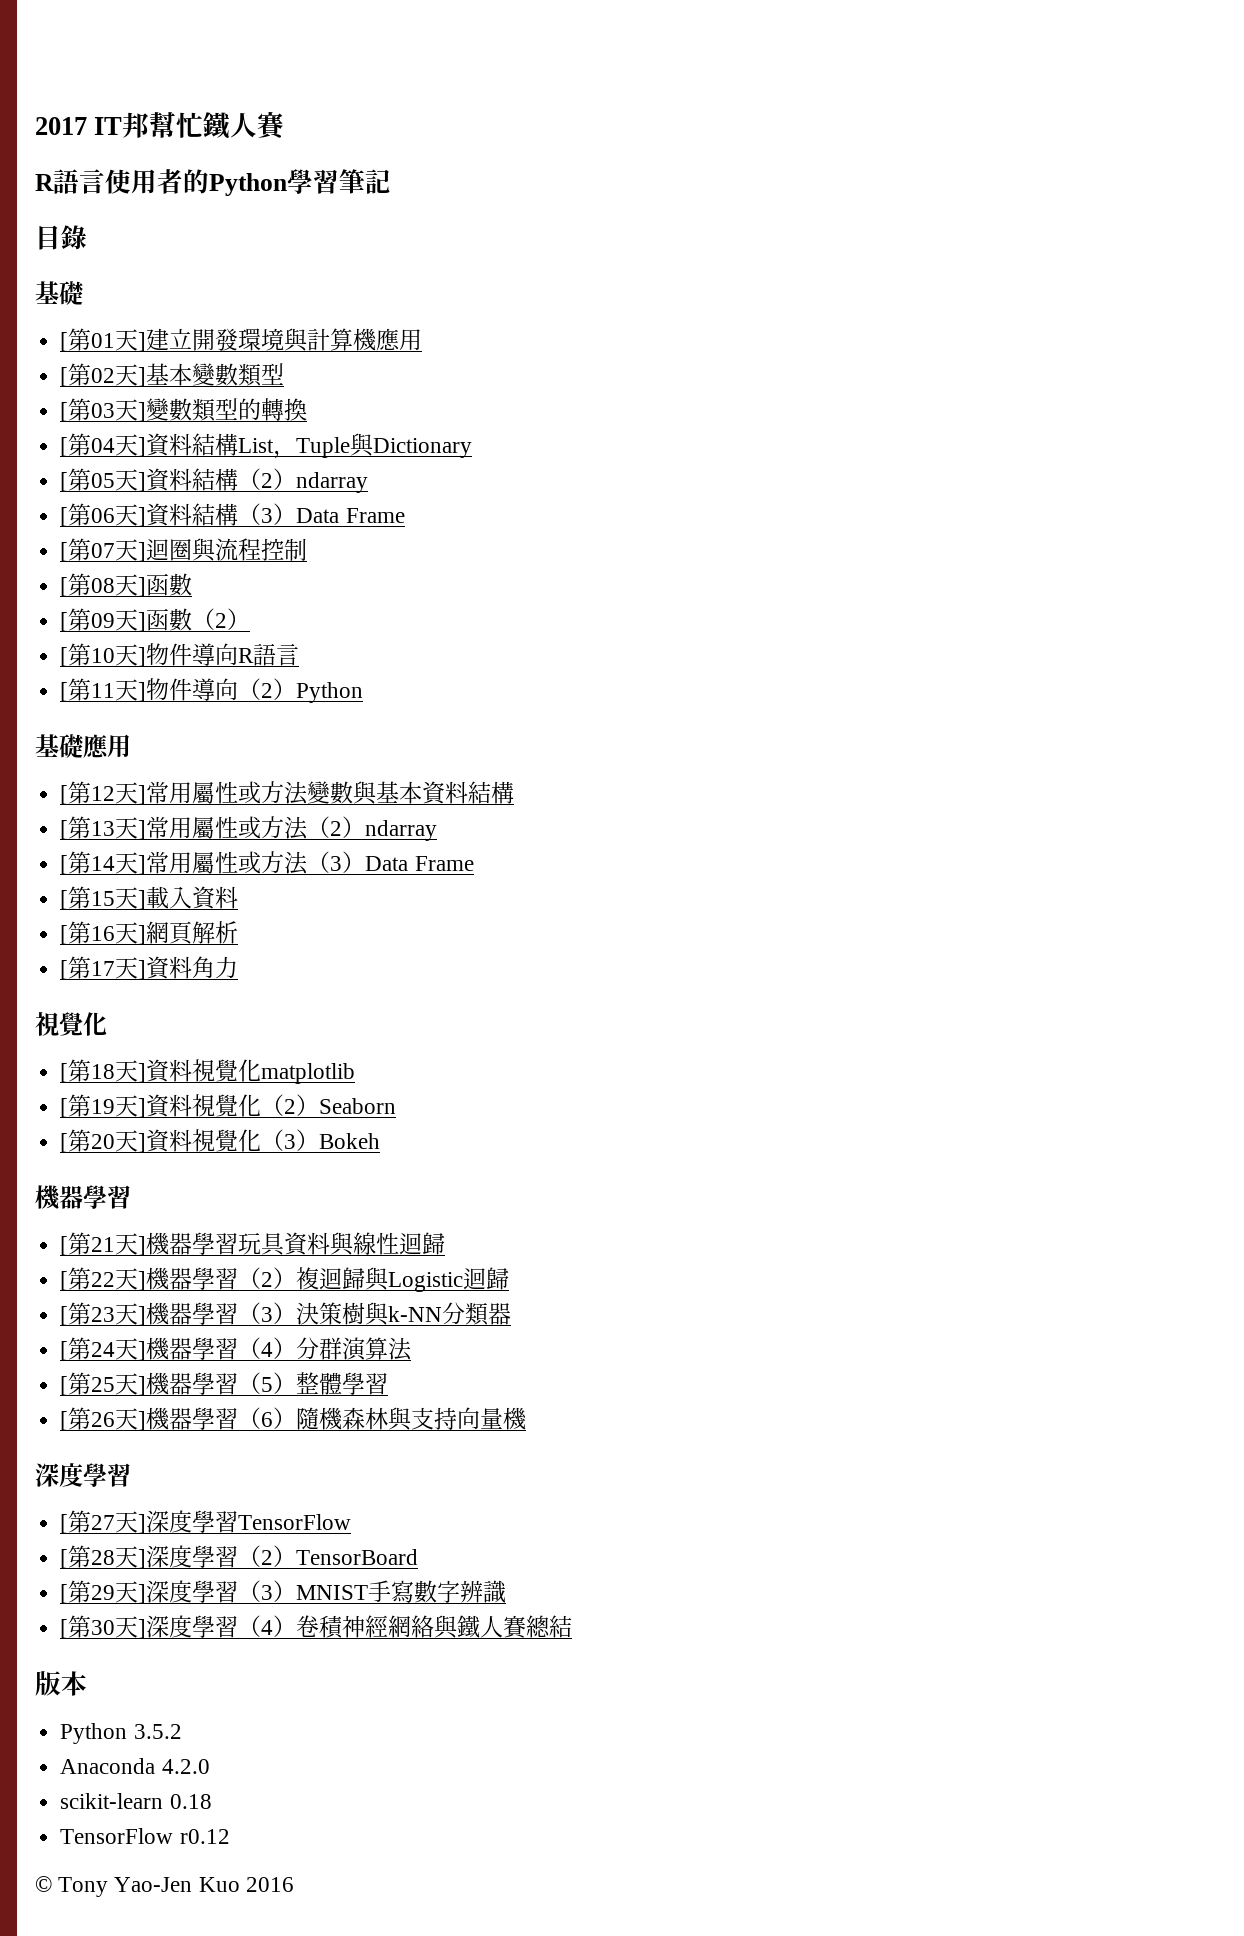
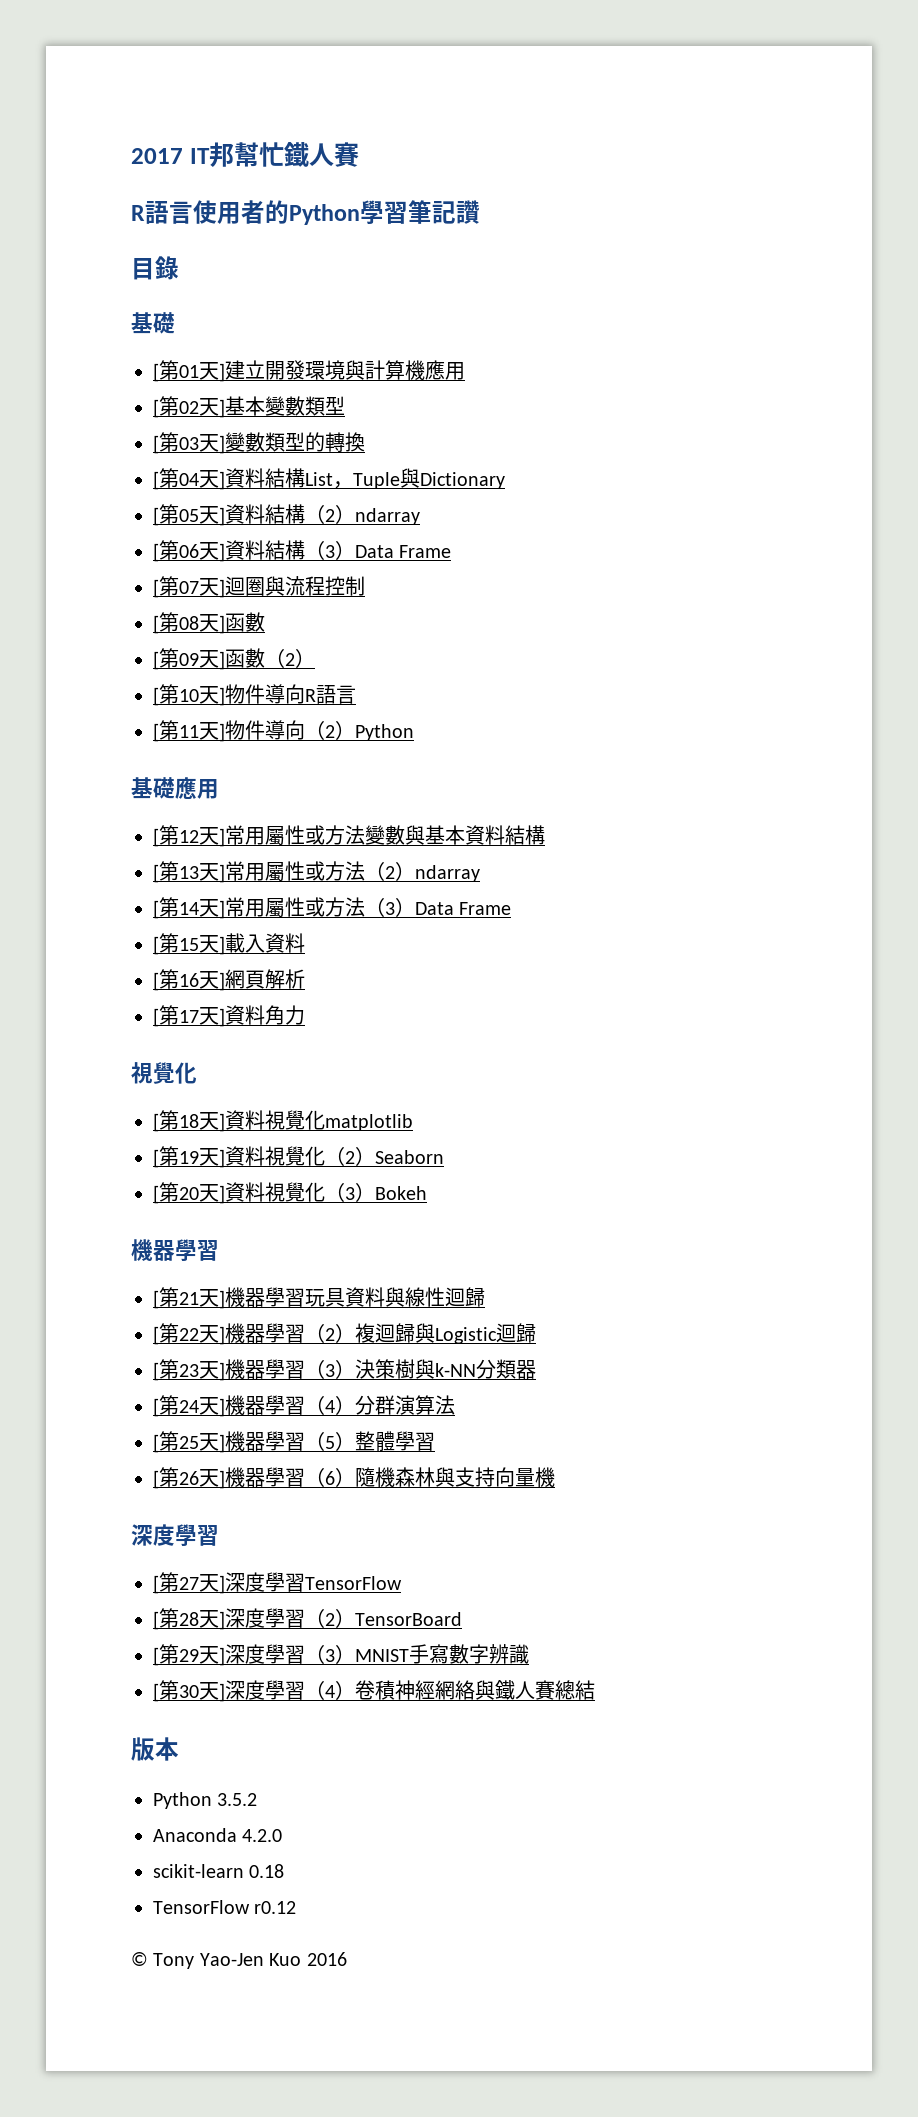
- R語言使用者的Python學習筆記
+ R語言使用者的Python學習筆記讚

